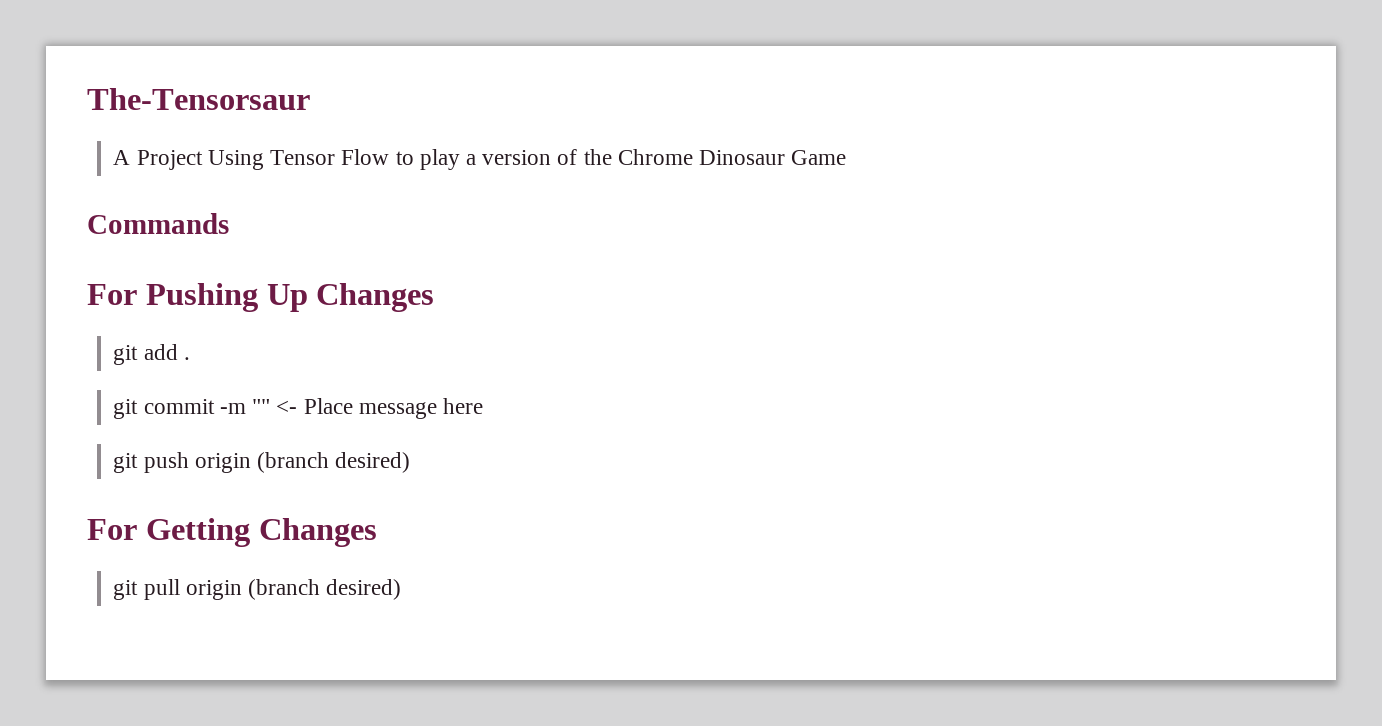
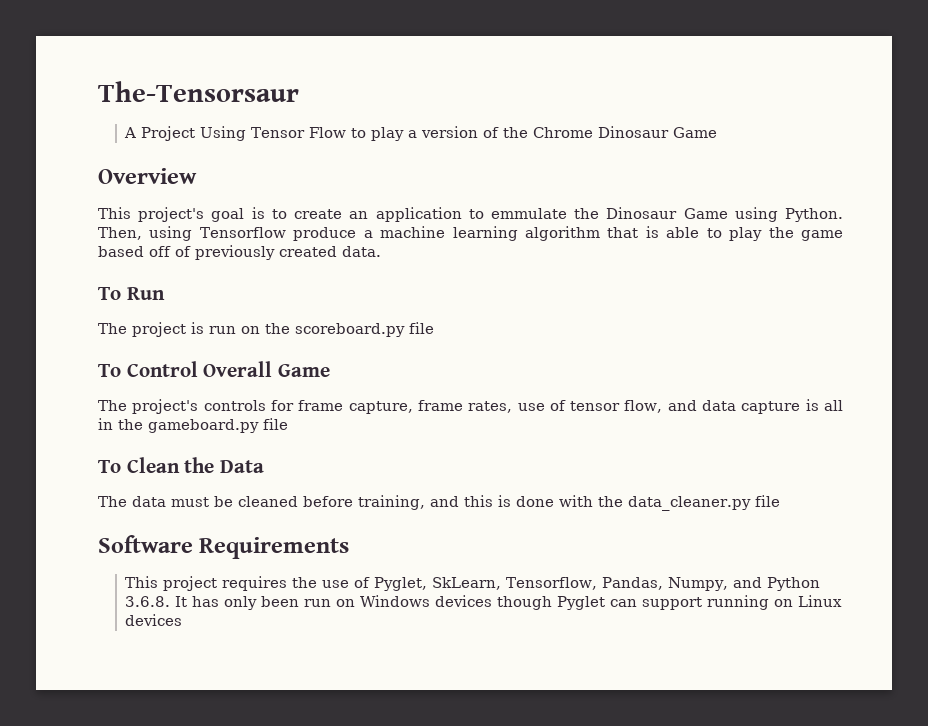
- Commands
- For Pushing Up Changes
- git add .
- git commit -m "" <- Place message here
- git push origin (branch desired)
- For Getting Changes
- git pull origin (branch desired)
+ Overview
+ This project's goal is to create an application to emmulate the Dinosaur Game using Python. Then, using Tensorflow produce a machine learning algorithm that is able to play the game based off of previously created data.
+ To Run
+ The project is run on the scoreboard.py file
+ To Control Overall Game
+ The project's controls for frame capture, frame rates, use of tensor flow, and data capture is all in the gameboard.py file
+ To Clean the Data
+ The data must be cleaned before training, and this is done with the data_cleaner.py file
+ Software Requirements
+ This project requires the use of Pyglet, SkLearn, Tensorflow, Pandas, Numpy, and Python 3.6.8. It has only been run on Windows devices though Pyglet can support running on Linux devices

